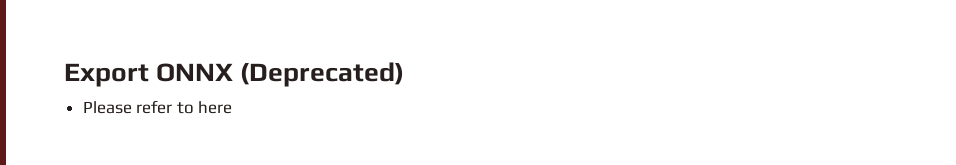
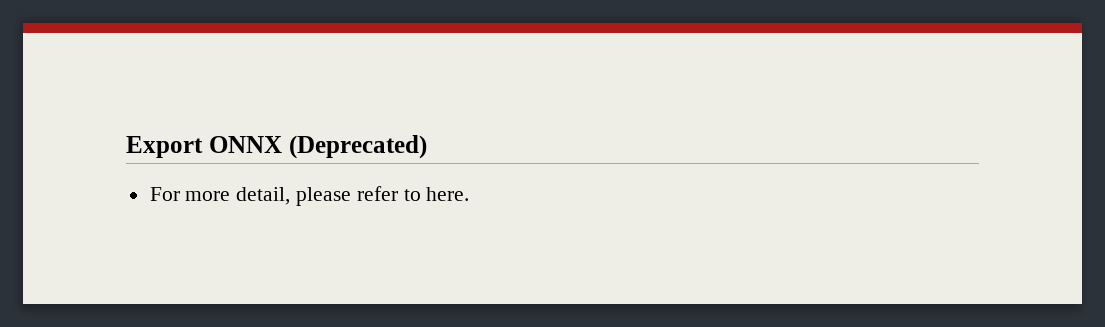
- Please refer to here
+ For more detail, please refer to here.

